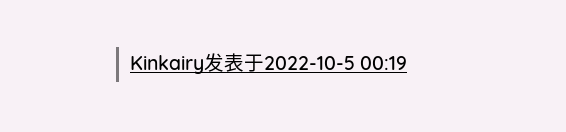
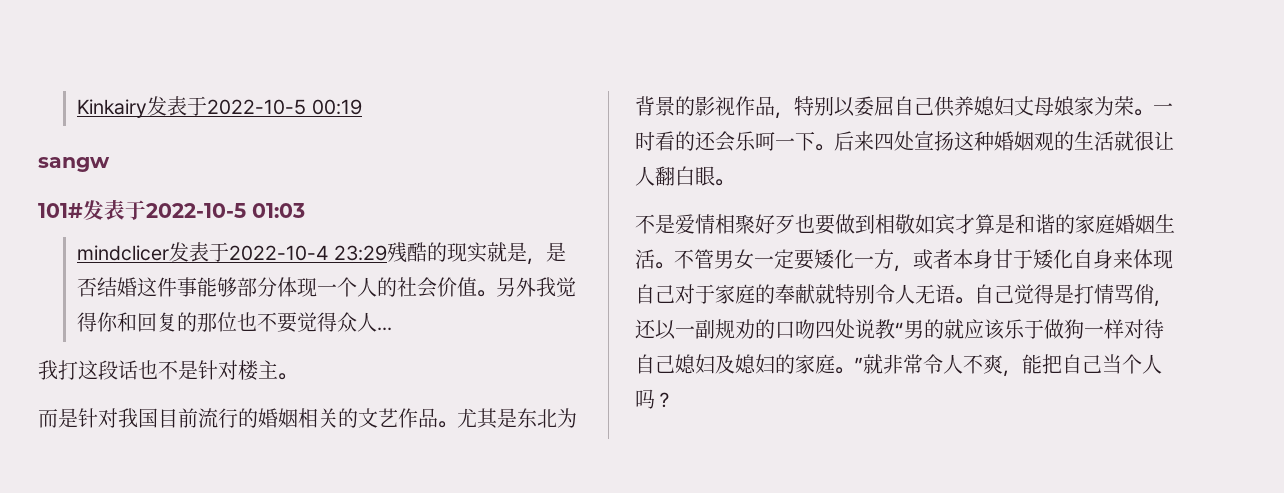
+ sangw
+ 101#发表于2022-10-5 01:03
+ mindclicer发表于2022-10-4 23:29残酷的现实就是，是否结婚这件事能够部分体现一个人的社会价值。另外我觉得你和回复的那位也不要觉得众人...
+ 我打这段话也不是针对楼主。
+ 而是针对我国目前流行的婚姻相关的文艺作品。尤其是东北为背景的影视作品，特别以委屈自己供养媳妇丈母娘家为荣。一时看的还会乐呵一下。后来四处宣扬这种婚姻观的生活就很让人翻白眼。
+ 不是爱情相聚好歹也要做到相敬如宾才算是和谐的家庭婚姻生活。不管男女一定要矮化一方，或者本身甘于矮化自身来体现自己对于家庭的奉献就特别令人无语。自己觉得是打情骂俏，还以一副规劝的口吻四处说教“男的就应该乐于做狗一样对待自己媳妇及媳妇的家庭。”就非常令人不爽，能把自己当个人吗？

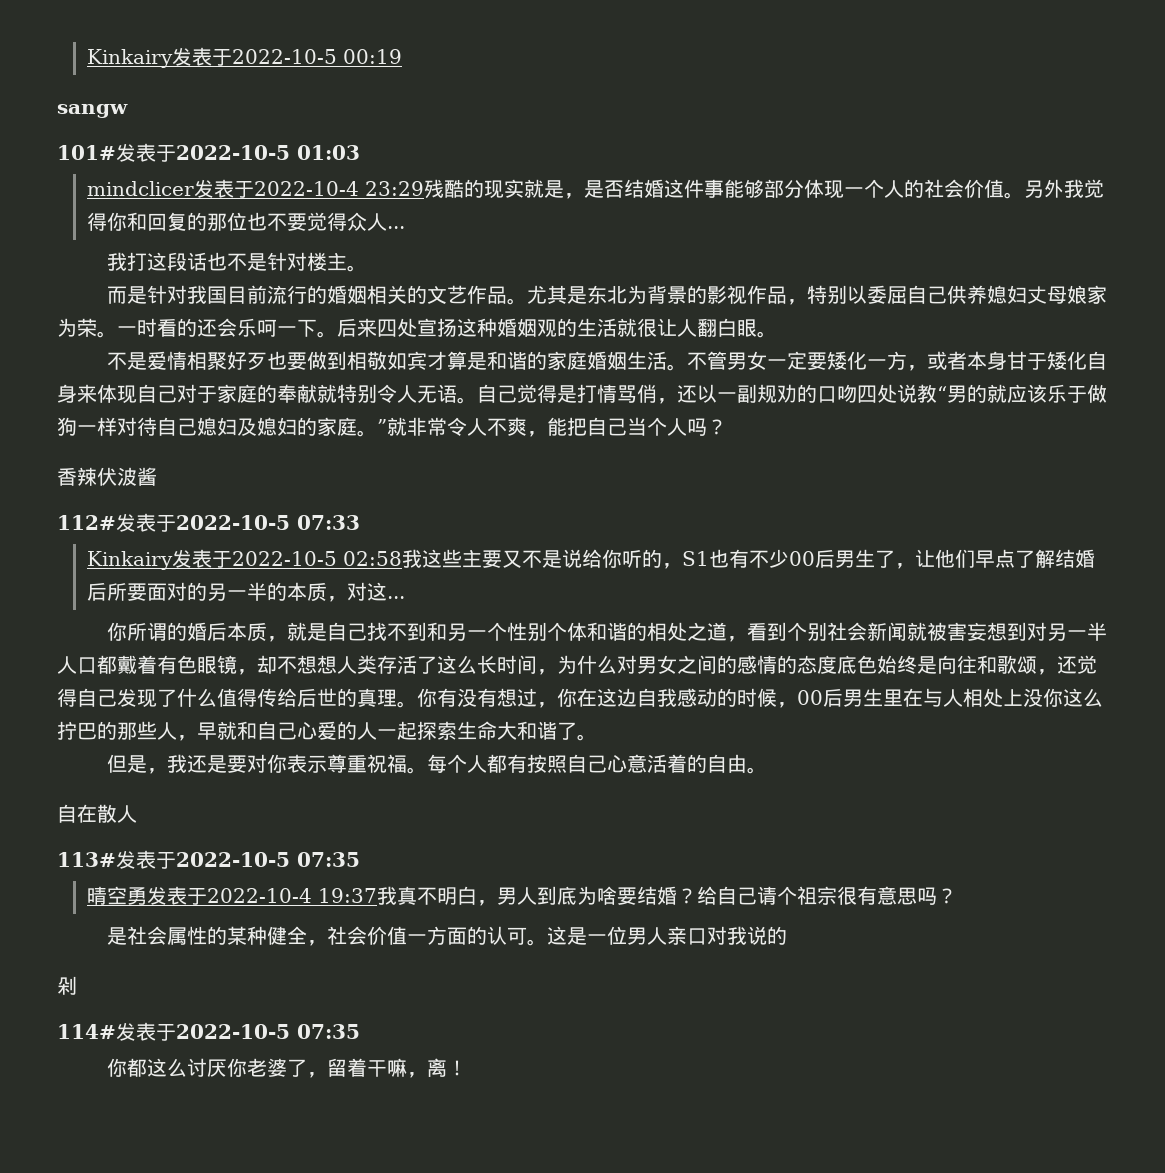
+ 香辣伏波酱
+ 112#发表于2022-10-5 07:33
+ Kinkairy发表于2022-10-5 02:58我这些主要又不是说给你听的，S1也有不少00后男生了，让他们早点了解结婚后所要面对的另一半的本质，对这...
+ 你所谓的婚后本质，就是自己找不到和另一个性别个体和谐的相处之道，看到个别社会新闻就被害妄想到对另一半人口都戴着有色眼镜，却不想想人类存活了这么长时间，为什么对男女之间的感情的态度底色始终是向往和歌颂，还觉得自己发现了什么值得传给后世的真理。你有没有想过，你在这边自我感动的时候，00后男生里在与人相处上没你这么拧巴的那些人，早就和自己心爱的人一起探索生命大和谐了。
+ 但是，我还是要对你表示尊重祝福。每个人都有按照自己心意活着的自由。
+ 自在散人
+ 113#发表于2022-10-5 07:35
+ 晴空勇发表于2022-10-4 19:37我真不明白，男人到底为啥要结婚？给自己请个祖宗很有意思吗？
+ 是社会属性的某种健全，社会价值一方面的认可。这是一位男人亲口对我说的
+ 剁
+ 114#发表于2022-10-5 07:35
+ 你都这么讨厌你老婆了，留着干嘛，离！

